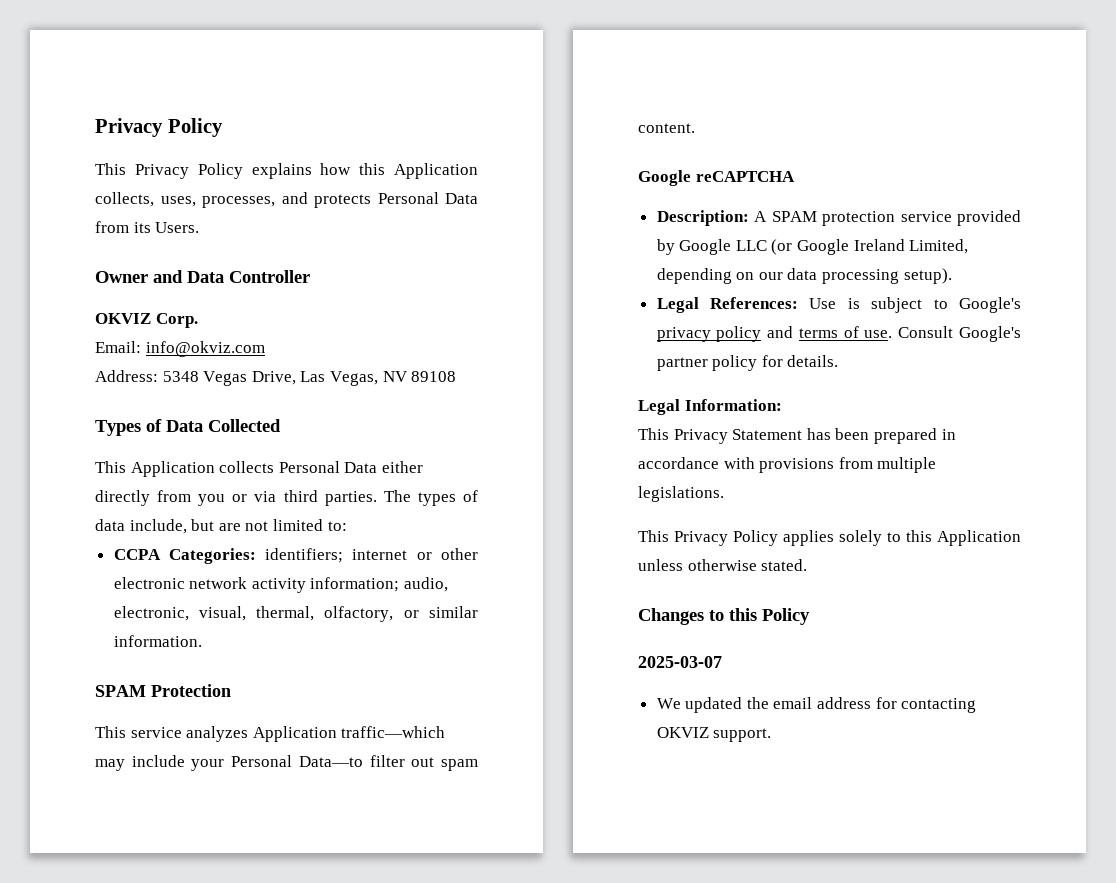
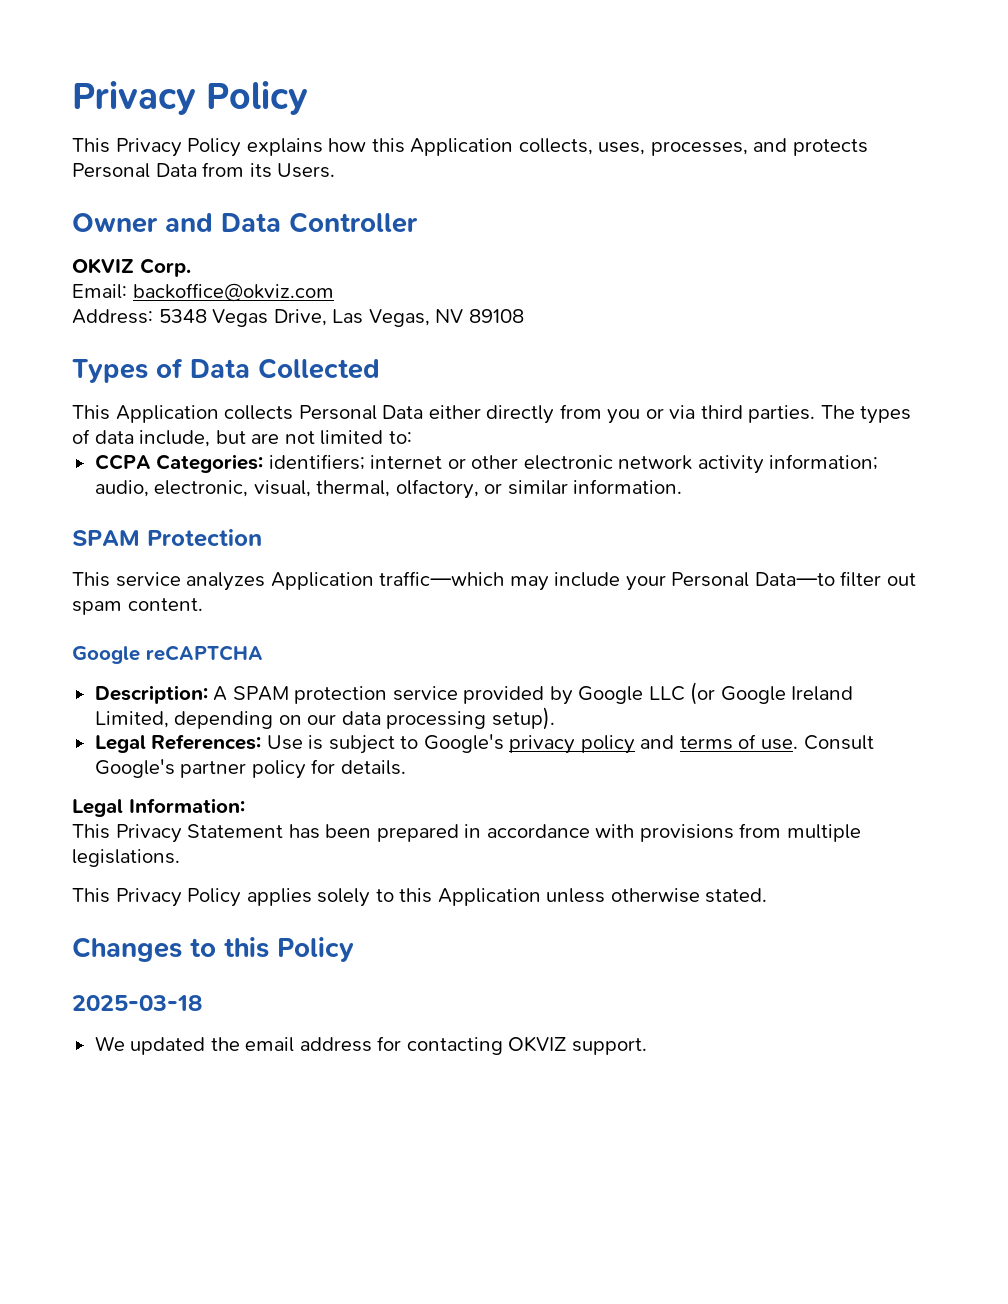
- Email: info@okviz.com
+ Email: backoffice@okviz.com
- 2025-03-07
+ 2025-03-18

